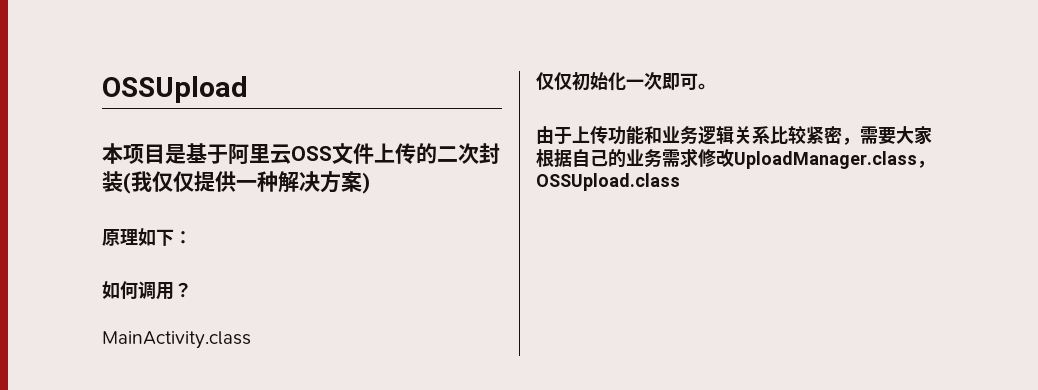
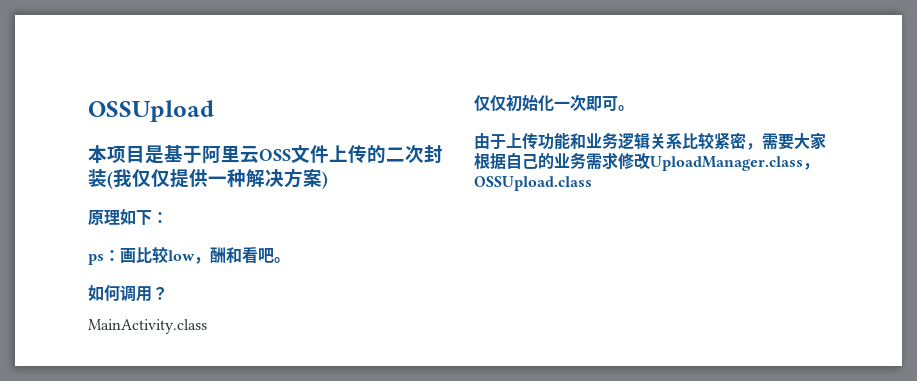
+ ps：画比较low，酬和看吧。

